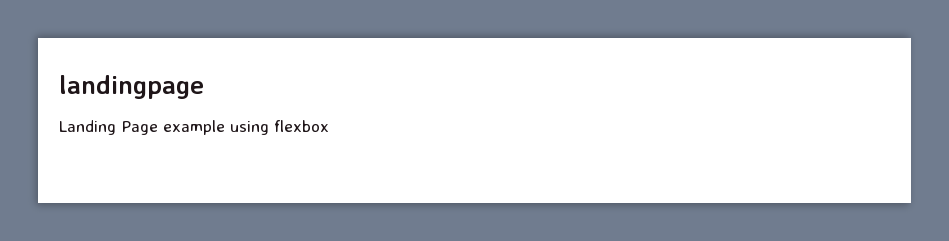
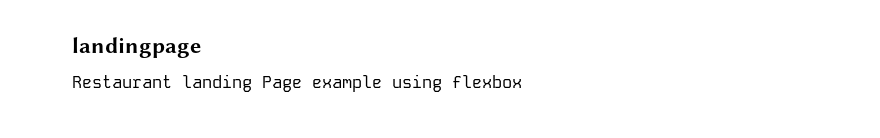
- Landing Page example using flexbox
+ Restaurant landing Page example using flexbox

